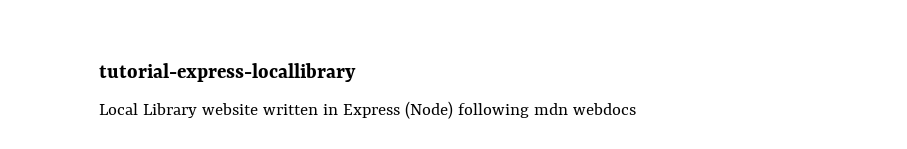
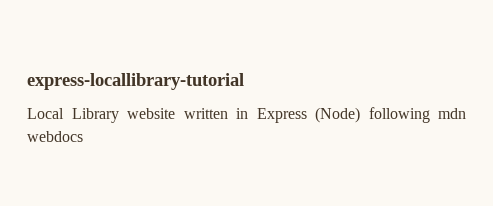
- tutorial-express-locallibrary
+ express-locallibrary-tutorial

